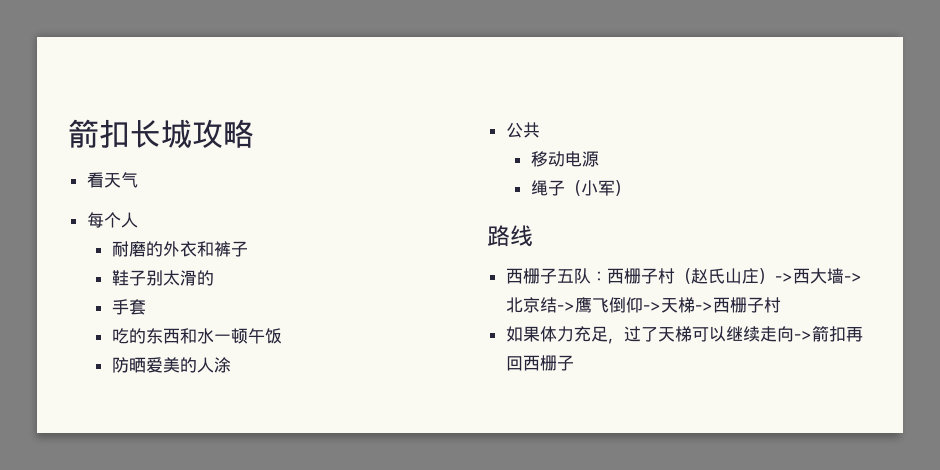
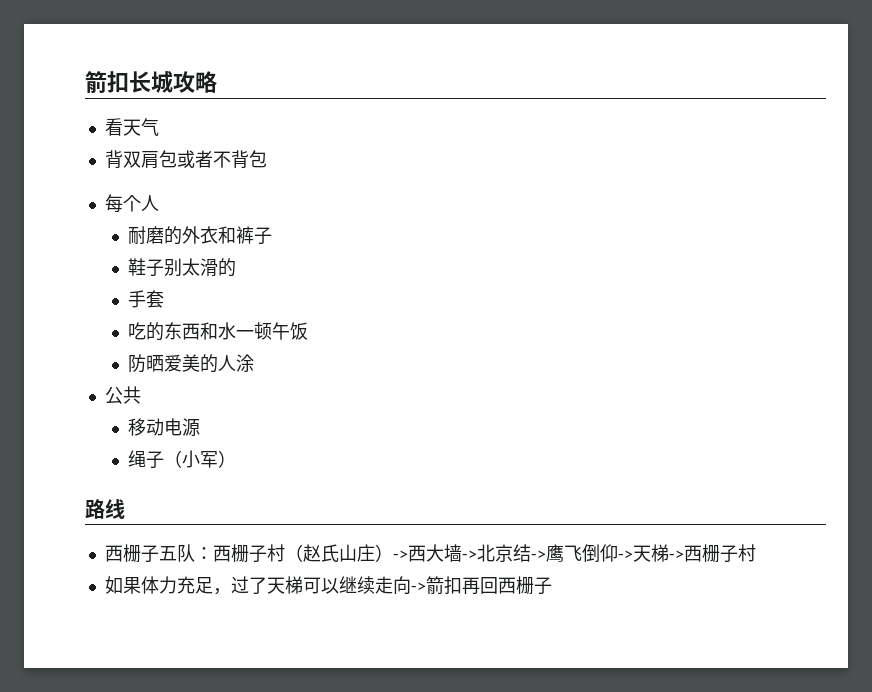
+ 背双肩包或者不背包

